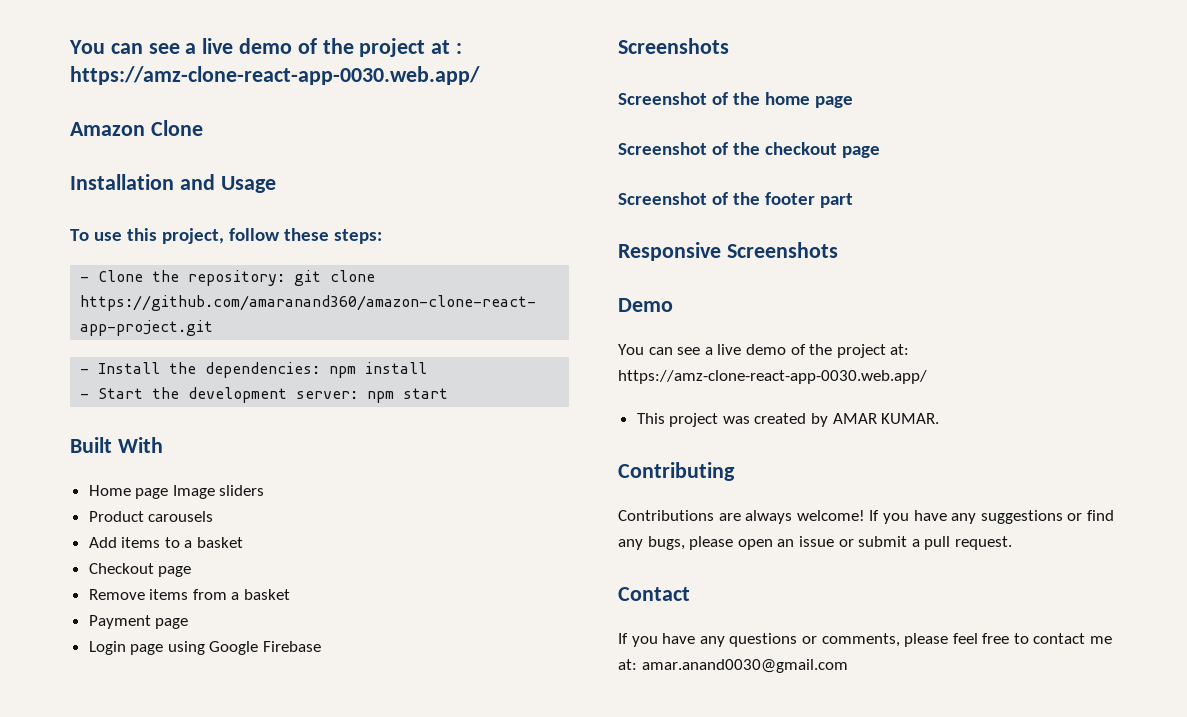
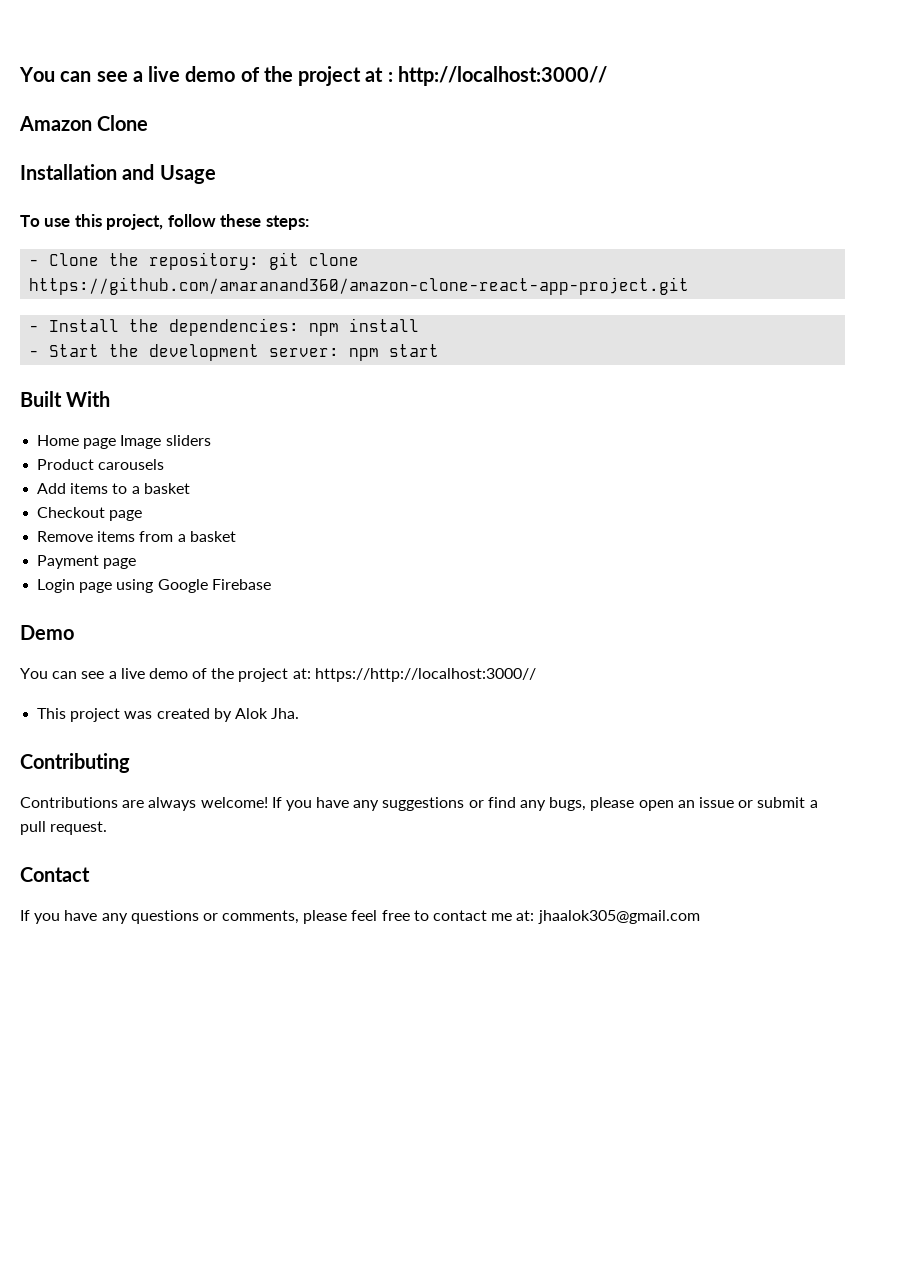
- You can see a live demo of the project at : https://amz-clone-react-app-0030.web.app/
+ You can see a live demo of the project at : http://localhost:3000//
  Login page using Google Firebase
- Screenshots
- Screenshot of the home page
- Screenshot of the checkout page
- Screenshot of the footer part
- Responsive Screenshots
- You can see a live demo of the project at: https://amz-clone-react-app-0030.web.app/
+ You can see a live demo of the project at: https://http://localhost:3000//
- This project was created by AMAR KUMAR.
+ This project was created by Alok Jha.
- If you have any questions or comments, please feel free to contact me at: amar.anand0030@gmail.com
+ If you have any questions or comments, please feel free to contact me at: jhaalok305@gmail.com

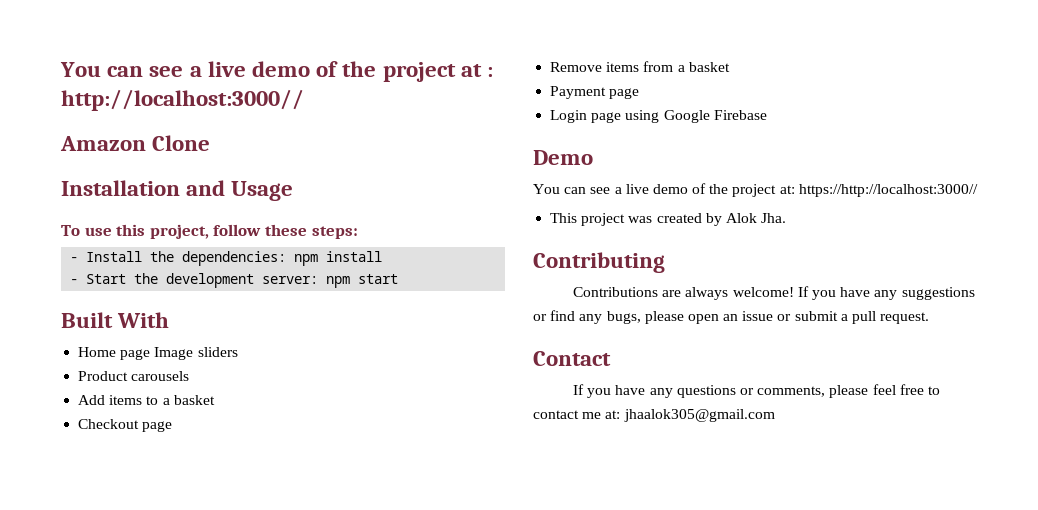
- - Clone the repository: git clone https://github.com/amaranand360/amazon-clone-react-app-project.git

